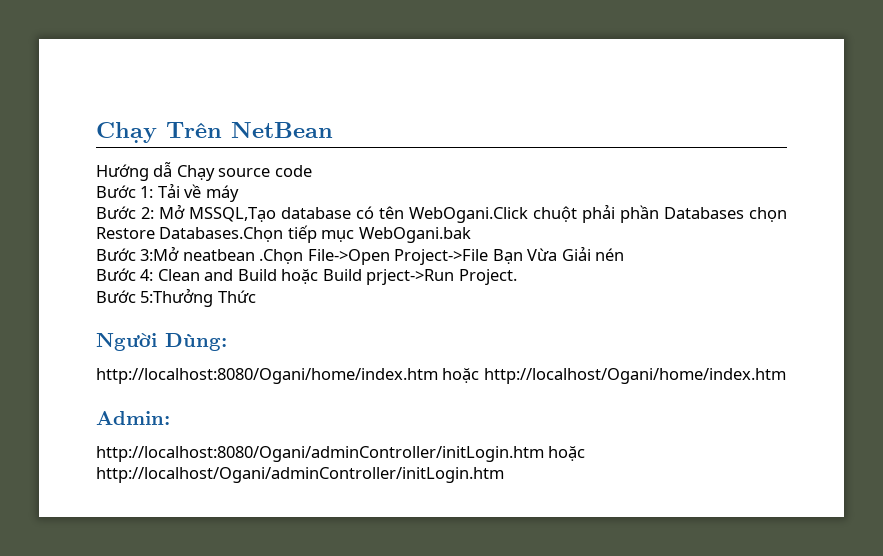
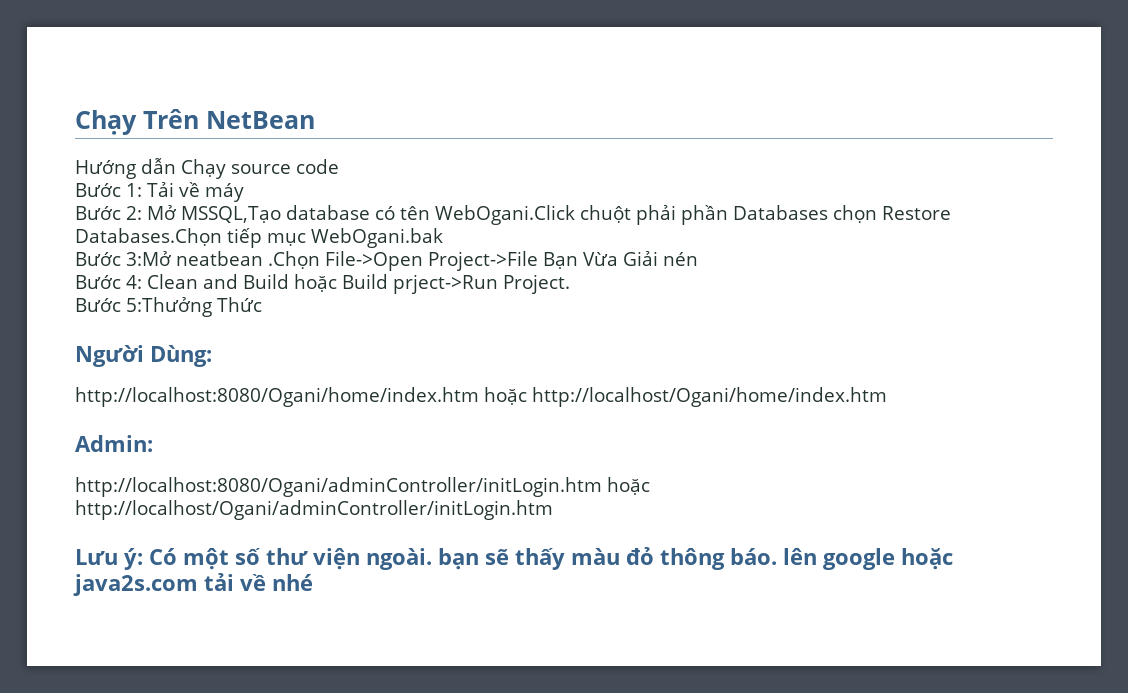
- Hướng dẫ Chạy source code
+ Hướng dẫn Chạy source code
+ Lưu ý: Có một số thư viện ngoài. bạn sẽ thấy màu đỏ thông báo. lên google hoặc java2s.com tải về nhé

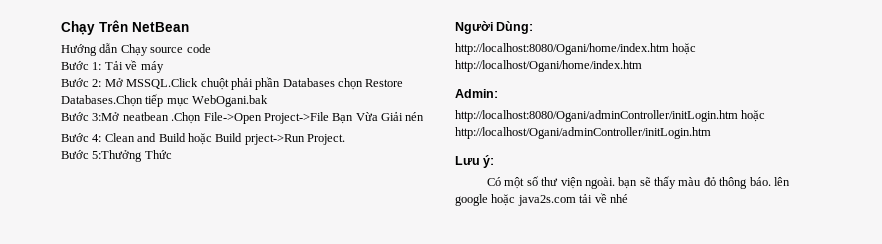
- Bước 2: Mở MSSQL,Tạo database có tên WebOgani.Click chuột phải phần Databases chọn Restore Databases.Chọn tiếp mục WebOgani.bak
+ Bước 2: Mở MSSQL.Click chuột phải phần Databases chọn Restore Databases.Chọn tiếp mục WebOgani.bak
- Lưu ý: Có một số thư viện ngoài. bạn sẽ thấy màu đỏ thông báo. lên google hoặc java2s.com tải về nhé
+ Lưu ý:
+ Có một số thư viện ngoài. bạn sẽ thấy màu đỏ thông báo. lên google hoặc java2s.com tải về nhé

